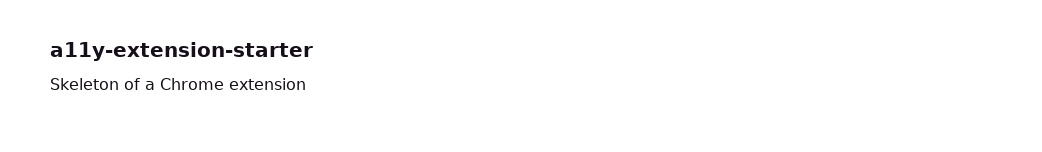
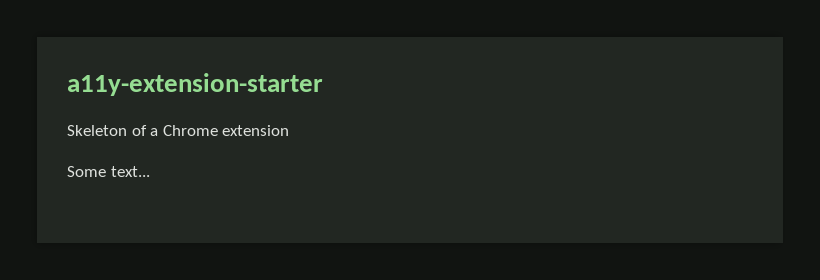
+ Some text...

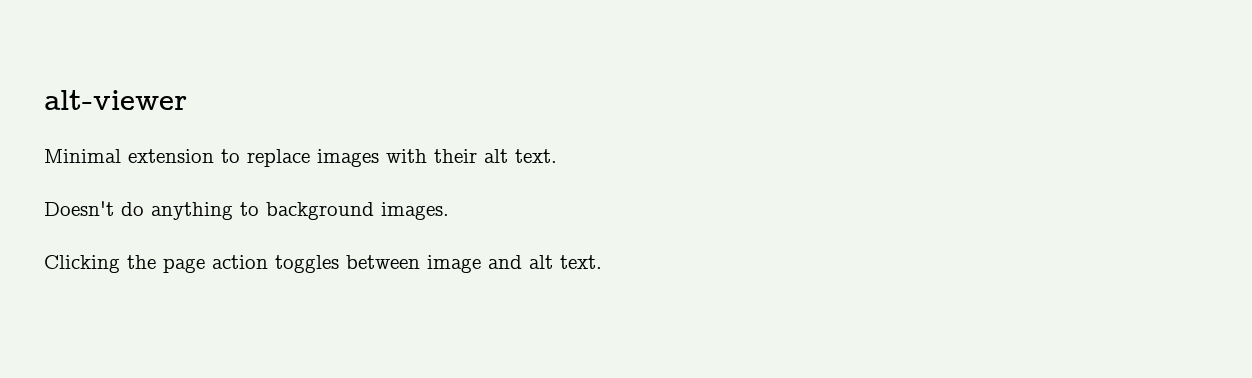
- a11y-extension-starter
- Skeleton of a Chrome extension
- Some text...
+ alt-viewer
+ Minimal extension to replace images with their alt text.
+ Doesn't do anything to background images.
+ Clicking the page action toggles between image and alt text.

